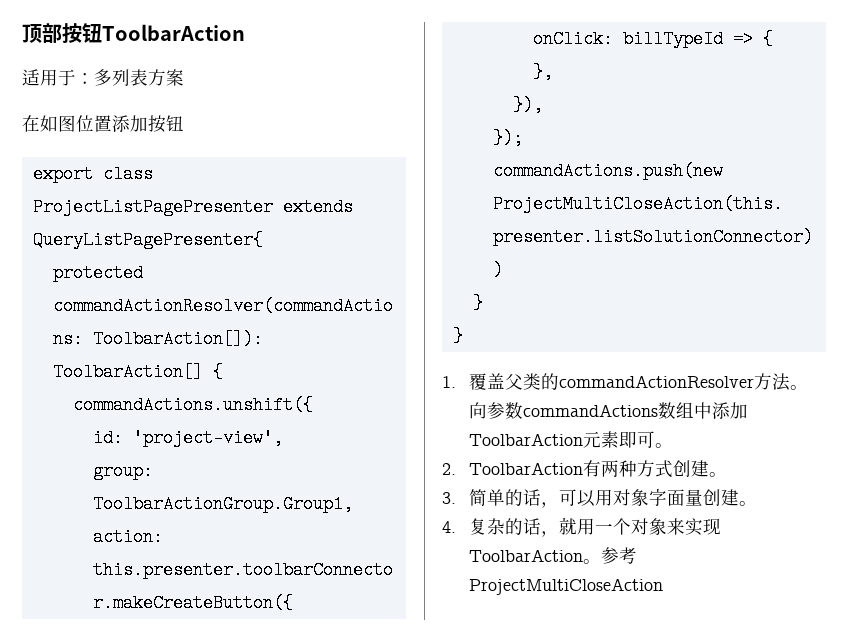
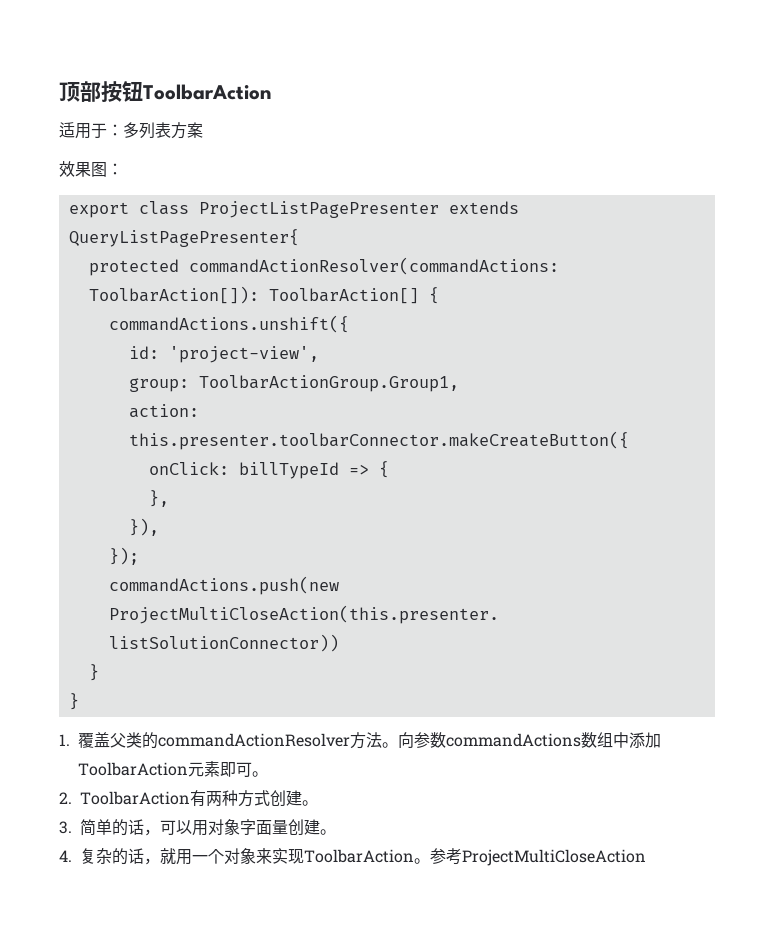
- 在如图位置添加按钮
+ 效果图：

